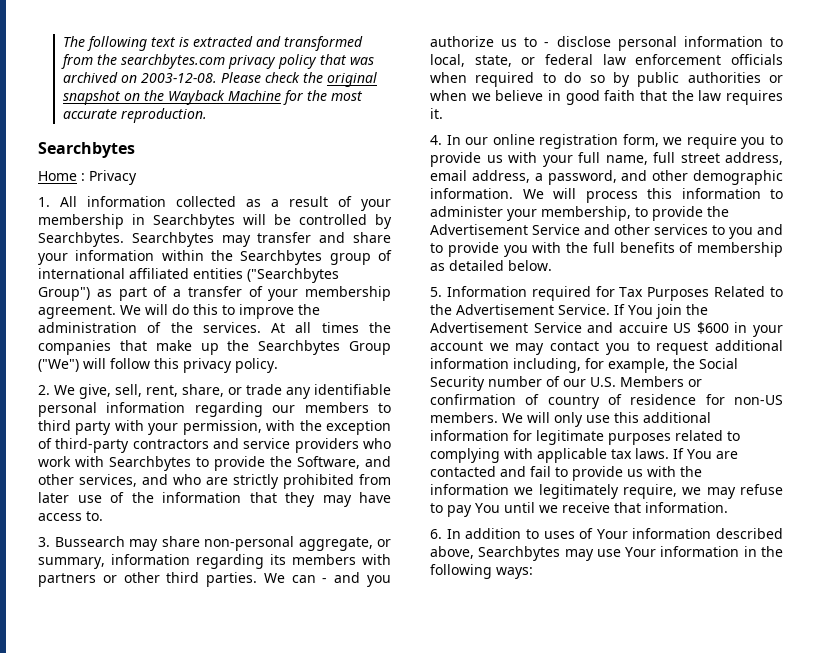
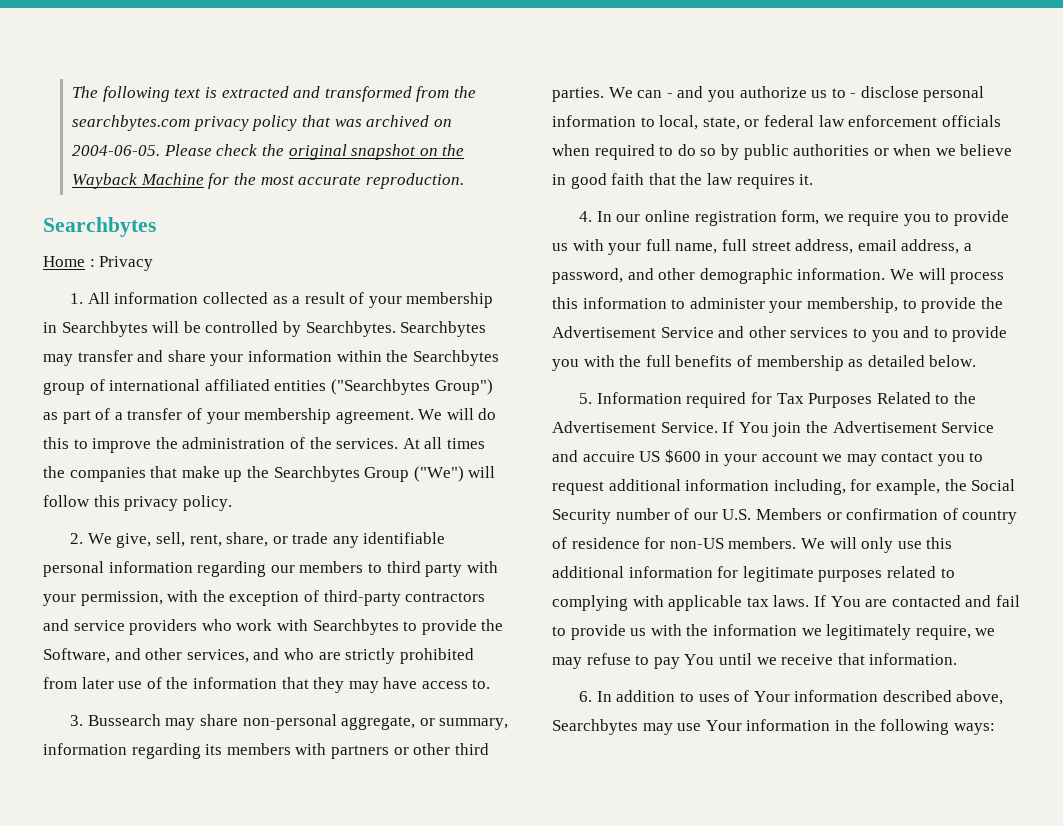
- The following text is extracted and transformed from the searchbytes.com privacy policy that was archived on 2003-12-08.
+ The following text is extracted and transformed from the searchbytes.com privacy policy that was archived on 2004-06-05.

